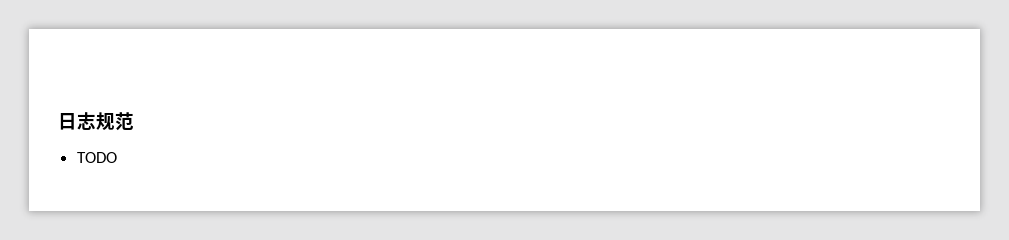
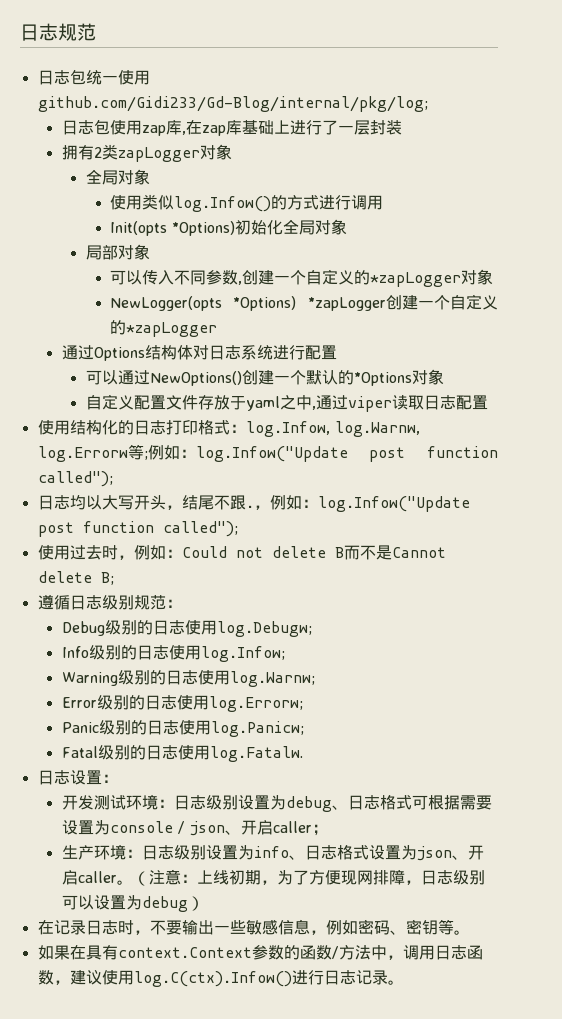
- TODO
+ 日志包统一使用github.com/Gidi233/Gd-Blog/internal/pkg/log;
+ 日志包使用zap库,在zap库基础上进行了一层封装
+ 拥有2类zapLogger对象
+ 全局对象
+ 使用类似log.Infow()的方式进行调用
+ Init(opts *Options)初始化全局对象
+ 局部对象
+ 可以传入不同参数,创建一个自定义的*zapLogger对象
+ NewLogger(opts *Options) *zapLogger创建一个自定义的*zapLogger
+ 通过Options结构体对日志系统进行配置
+ 可以通过NewOptions()创建一个默认的*Options对象
+ 自定义配置文件存放于yaml之中,通过viper读取日志配置
+ 使用结构化的日志打印格式：log.Infow, log.Warnw, log.Errorw等;例如：log.Infow("Update post function called");
+ 日志均以大写开头，结尾不跟.，例如：log.Infow("Update post function called");
+ 使用过去时，例如：Could not delete B而不是Cannot delete B;
+ 遵循日志级别规范：
+ Debug级别的日志使用log.Debugw;
+ Info级别的日志使用log.Infow;
+ Warning级别的日志使用log.Warnw;
+ Error级别的日志使用log.Errorw;
+ Panic级别的日志使用log.Panicw;
+ Fatal级别的日志使用log.Fatalw.
+ 日志设置：
+ 开发测试环境：日志级别设置为debug、日志格式可根据需要设置为console / json、开启caller；
+ 生产环境：日志级别设置为info、日志格式设置为json、开启caller。（注意：上线初期，为了方便现网排障，日志级别可以设置为debug）
+ 在记录日志时，不要输出一些敏感信息，例如密码、密钥等。
+ 如果在具有context.Context参数的函数/方法中，调用日志函数，建议使用log.C(ctx).Infow()进行日志记录。

